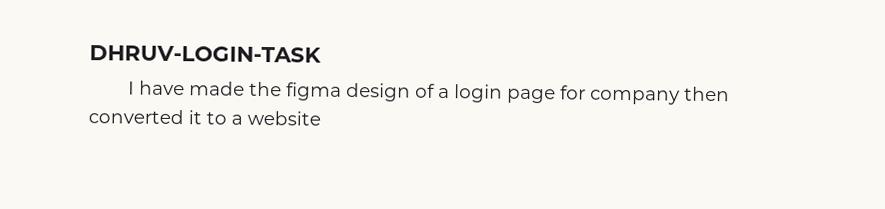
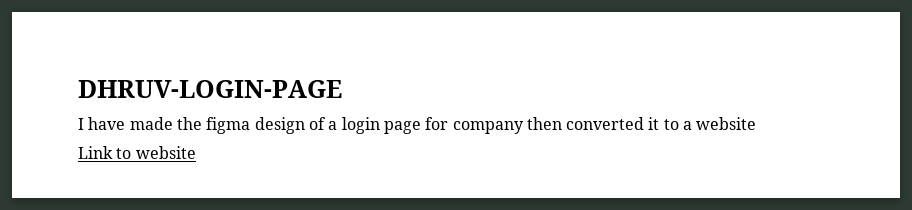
- DHRUV-LOGIN-TASK
+ DHRUV-LOGIN-PAGE
+ Link to website

